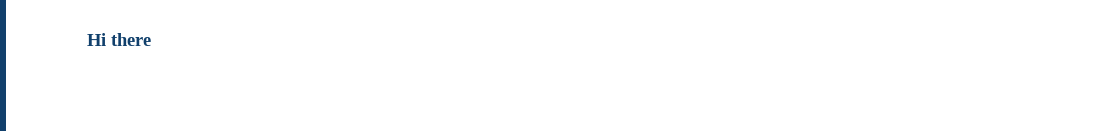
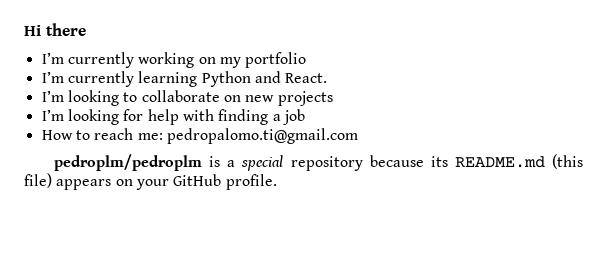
+ I’m currently working on my portfolio
+ I’m currently learning Python and React.
+ I’m looking to collaborate on new projects
+ I’m looking for help with finding a job
+ How to reach me: pedropalomo.ti@gmail.com
+ pedroplm/pedroplm is a special repository because its README.md (this file) appears on your GitHub profile.

